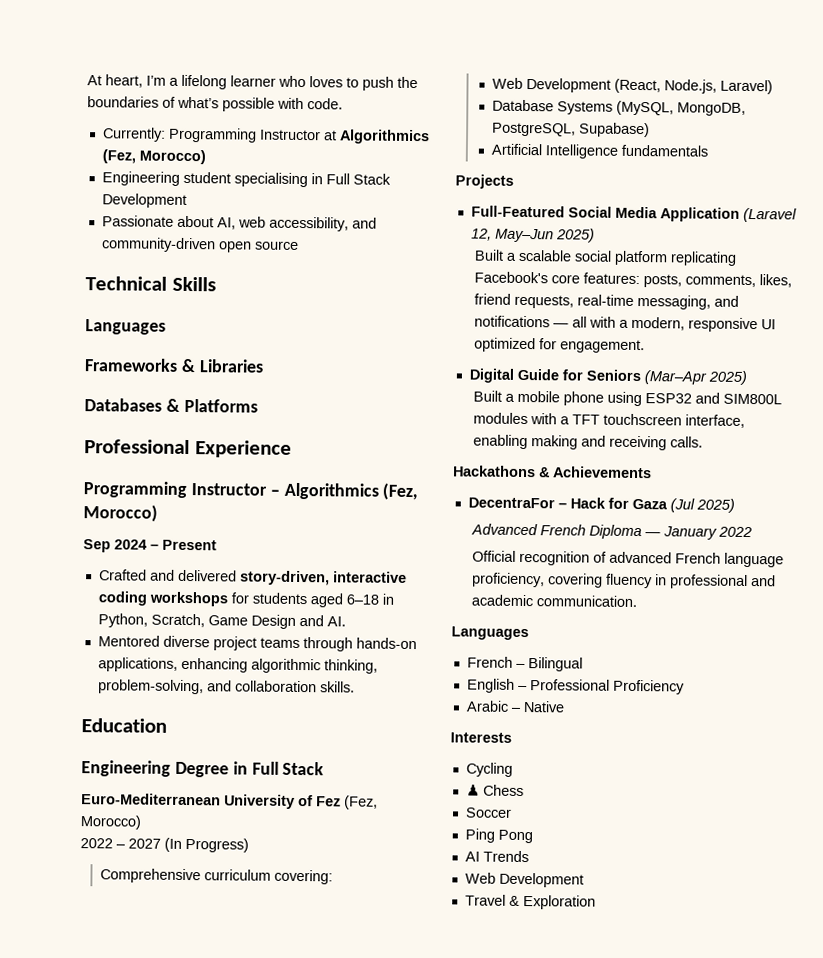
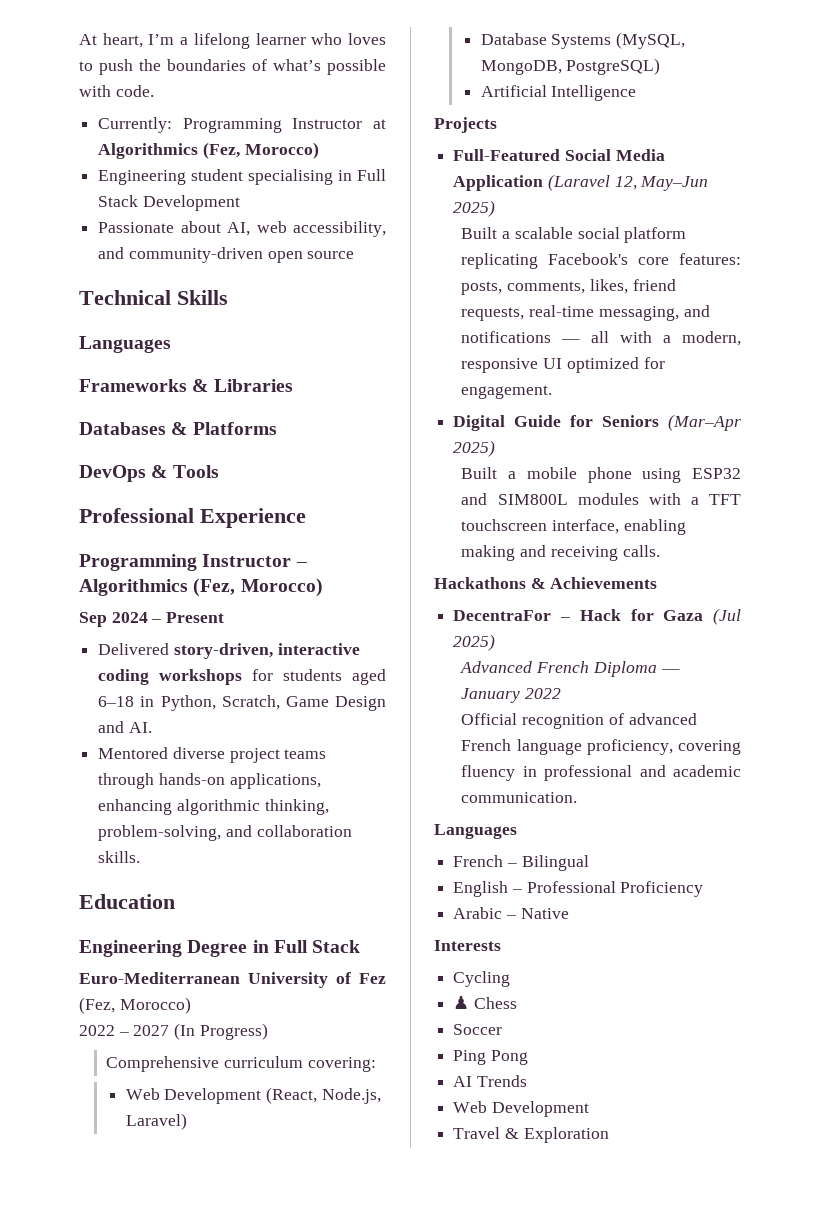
+ DevOps & Tools
- Crafted and delivered story-driven, interactive coding workshops for students aged 6–18 in Python, Scratch, Game Design and AI.
+ Delivered story-driven, interactive coding workshops for students aged 6–18 in Python, Scratch, Game Design and AI.
- Database Systems (MySQL, MongoDB, PostgreSQL, Supabase)
+ Database Systems (MySQL, MongoDB, PostgreSQL)
- Artificial Intelligence fundamentals
+ Artificial Intelligence

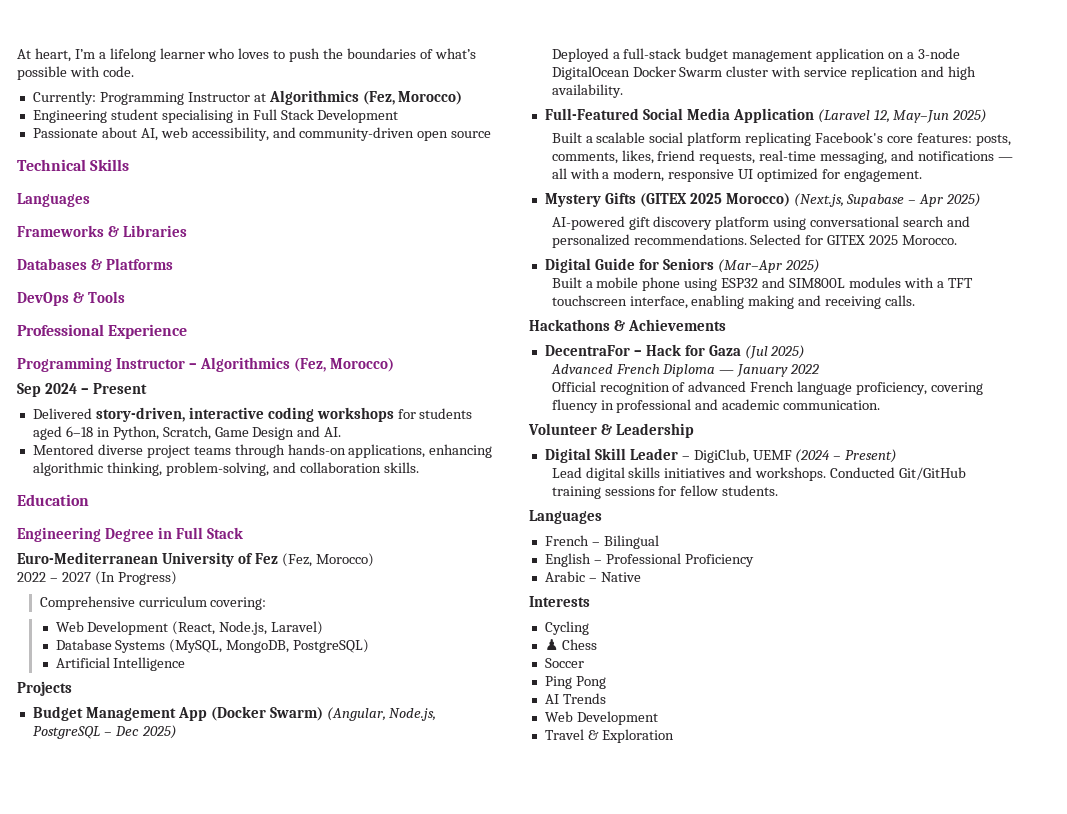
+ Budget Management App (Docker Swarm) (Angular, Node.js, PostgreSQL – Dec 2025)
+ Deployed a full-stack budget management application on a 3-node DigitalOcean Docker Swarm cluster with service replication and high availability.
+ Mystery Gifts (GITEX 2025 Morocco) (Next.js, Supabase – Apr 2025)
+ AI-powered gift discovery platform using conversational search and personalized recommendations. Selected for GITEX 2025 Morocco.
+ Volunteer & Leadership
+ Digital Skill Leader – DigiClub, UEMF (2024 – Present)
+ Lead digital skills initiatives and workshops. Conducted Git/GitHub training sessions for fellow students.

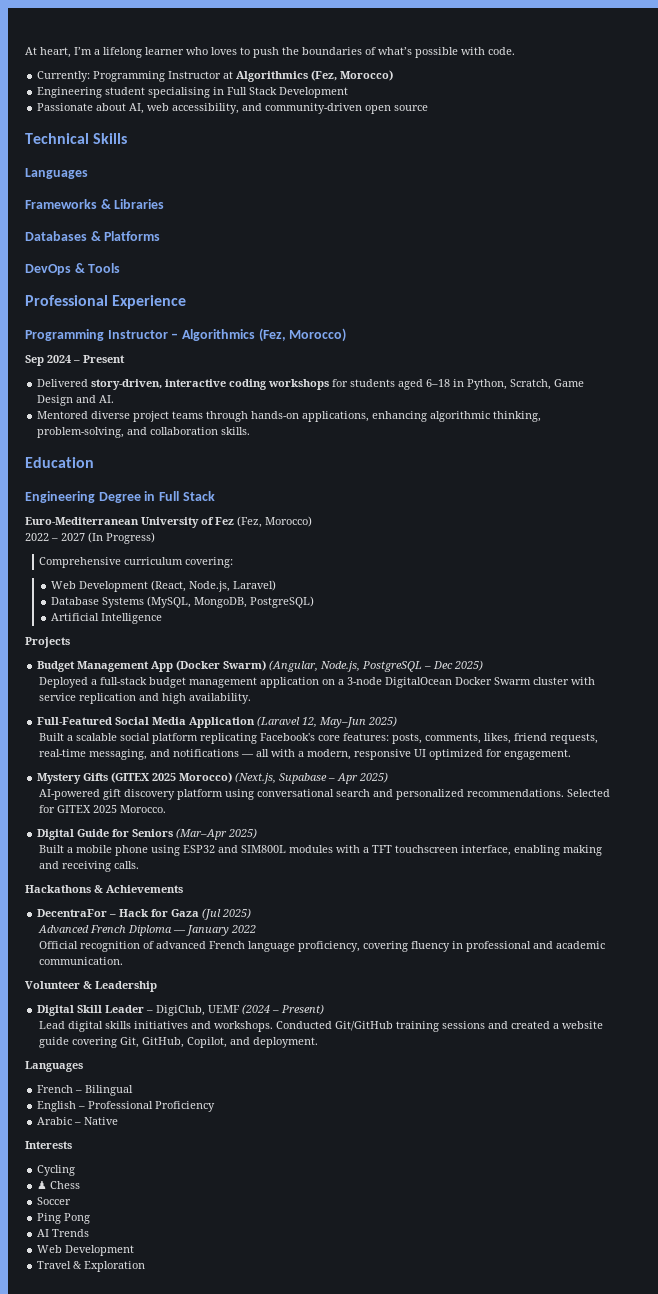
- Conducted Git/GitHub training sessions for fellow students.
+ Conducted Git/GitHub training sessions and created a website guide covering Git, GitHub, Copilot, and deployment.

